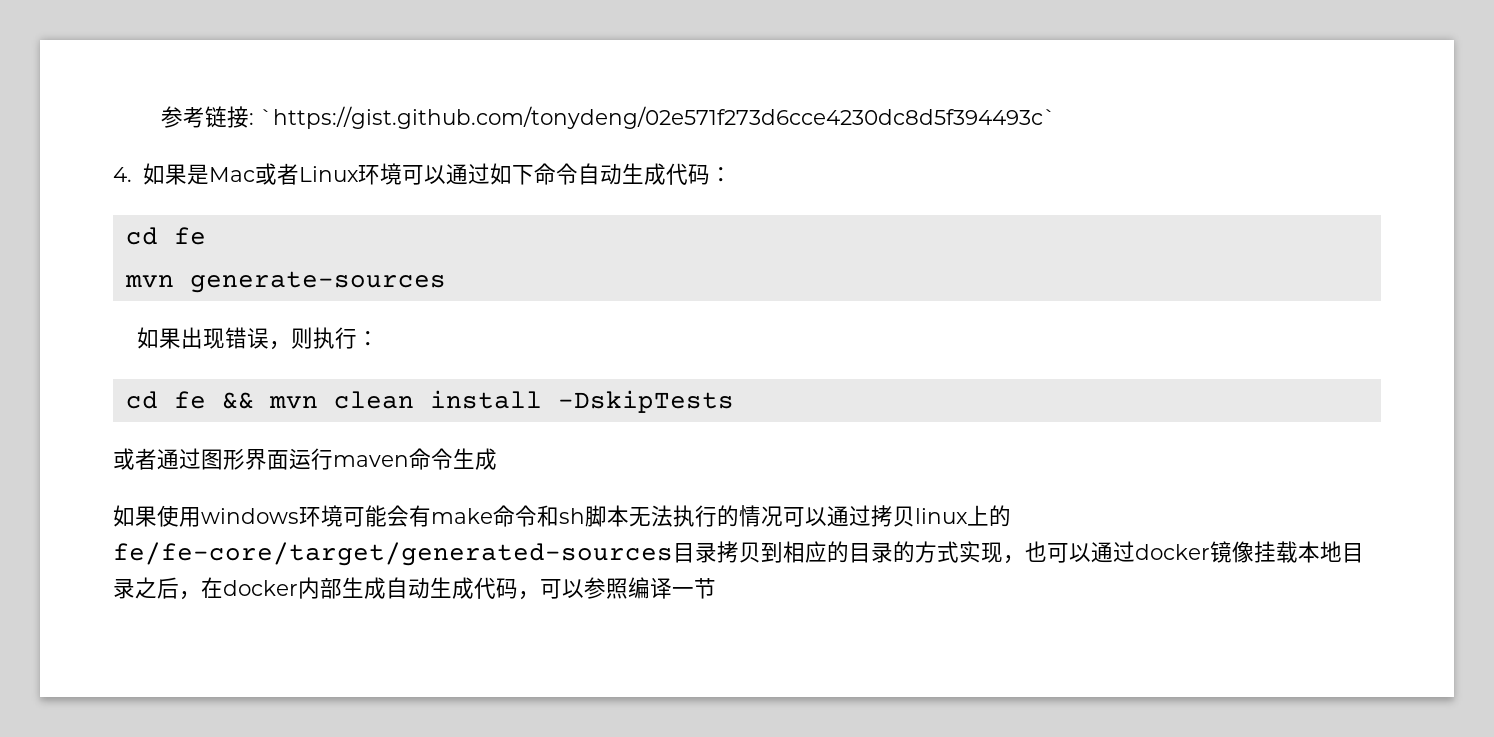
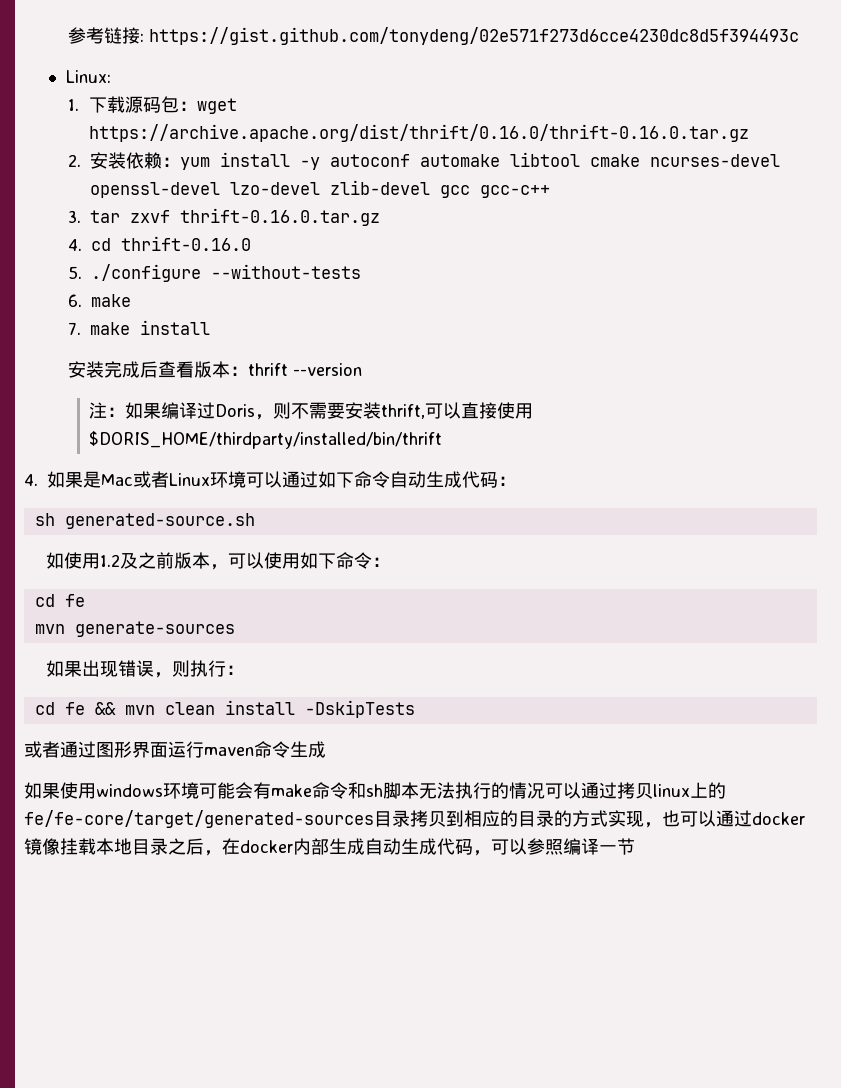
- 参考链接: `https://gist.github.com/tonydeng/02e571f273d6cce4230dc8d5f394493c`
+ 参考链接: https://gist.github.com/tonydeng/02e571f273d6cce4230dc8d5f394493c
+ Linux:
+ 1.下载源码包：wget https://archive.apache.org/dist/thrift/0.16.0/thrift-0.16.0.tar.gz
+ 2.安装依赖：yum install -y autoconf automake libtool cmake ncurses-devel openssl-devel lzo-devel zlib-devel gcc gcc-c++
+ 3. tar zxvf thrift-0.16.0.tar.gz
+ 4. cd thrift-0.16.0
+ 5. ./configure --without-tests
+ 6. make
+ 7. make install
+ 安装完成后查看版本：thrift --version
+ 注：如果编译过Doris，则不需要安装thrift,可以直接使用$DORIS_HOME/thirdparty/installed/bin/thrift
+ sh generated-source.sh
+ 如使用1.2及之前版本，可以使用如下命令：

